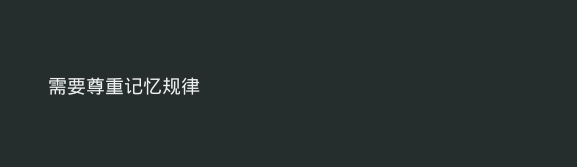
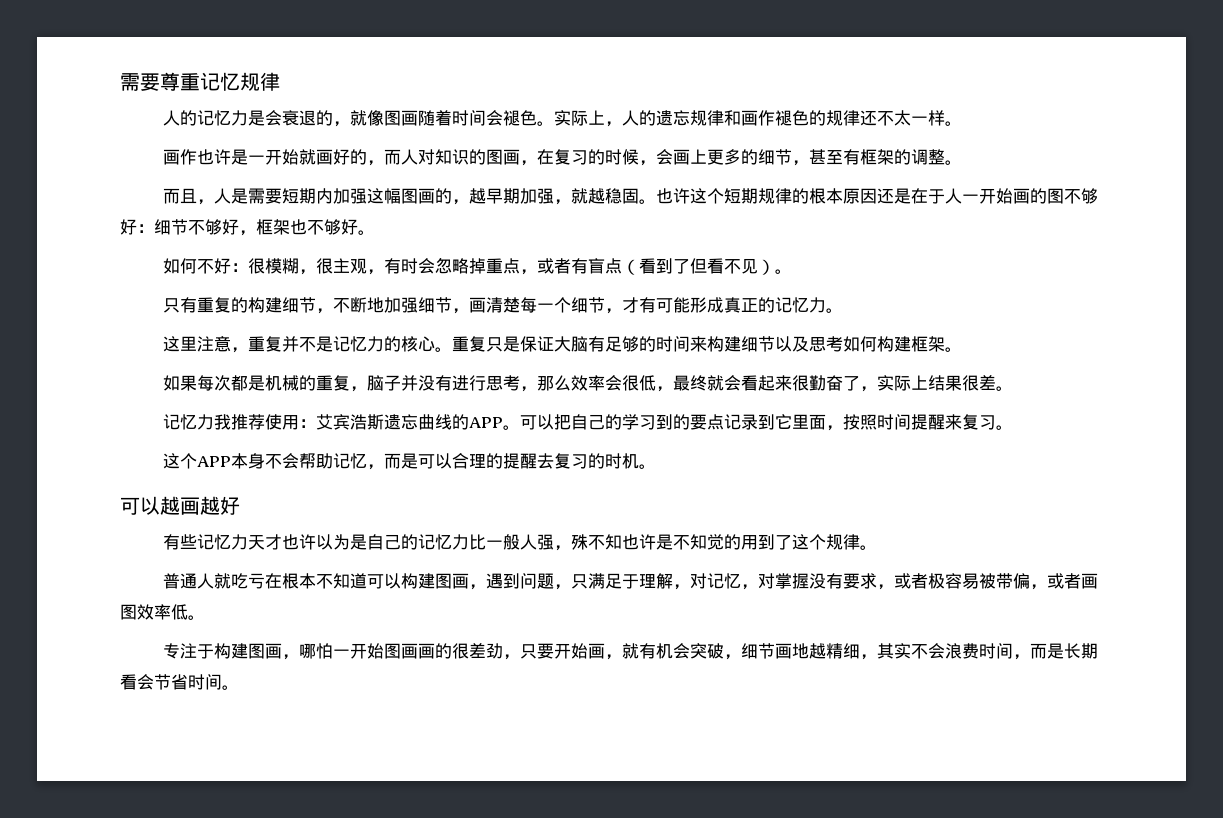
+ 人的记忆力是会衰退的，就像图画随着时间会褪色。实际上，人的遗忘规律和画作褪色的规律还不太一样。
+ 画作也许是一开始就画好的，而人对知识的图画，在复习的时候，会画上更多的细节，甚至有框架的调整。
+ 而且，人是需要短期内加强这幅图画的，越早期加强，就越稳固。也许这个短期规律的根本原因还是在于人一开始画的图不够好：细节不够好，框架也不够好。
+ 如何不好：很模糊，很主观，有时会忽略掉重点，或者有盲点（看到了但看不见）。
+ 只有重复的构建细节，不断地加强细节，画清楚每一个细节，才有可能形成真正的记忆力。
+ 这里注意，重复并不是记忆力的核心。重复只是保证大脑有足够的时间来构建细节以及思考如何构建框架。
+ 如果每次都是机械的重复，脑子并没有进行思考，那么效率会很低，最终就会看起来很勤奋了，实际上结果很差。
+ 记忆力我推荐使用：艾宾浩斯遗忘曲线的APP。可以把自己的学习到的要点记录到它里面，按照时间提醒来复习。
+ 这个APP本身不会帮助记忆，而是可以合理的提醒去复习的时机。
+ 可以越画越好
+ 有些记忆力天才也许以为是自己的记忆力比一般人强，殊不知也许是不知觉的用到了这个规律。
+ 普通人就吃亏在根本不知道可以构建图画，遇到问题，只满足于理解，对记忆，对掌握没有要求，或者极容易被带偏，或者画图效率低。
+ 专注于构建图画，哪怕一开始图画画的很差劲，只要开始画，就有机会突破，细节画地越精细，其实不会浪费时间，而是长期看会节省时间。

